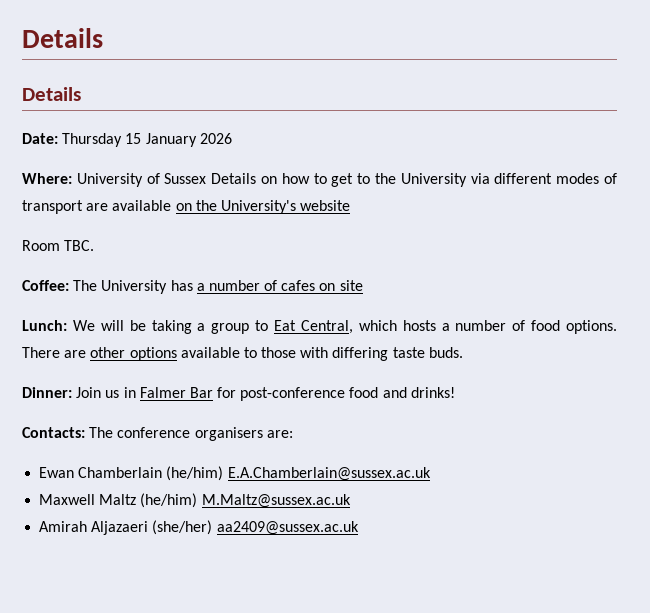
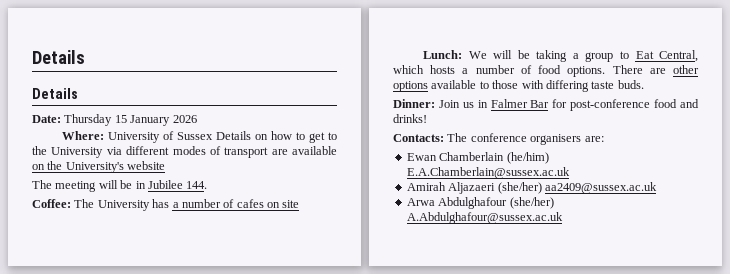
- Room TBC.
+ The meeting will be in Jubilee 144.
- Maxwell Maltz (he/him) M.Maltz@sussex.ac.uk
+ Arwa Abdulghafour (she/her) A.Abdulghafour@sussex.ac.uk

